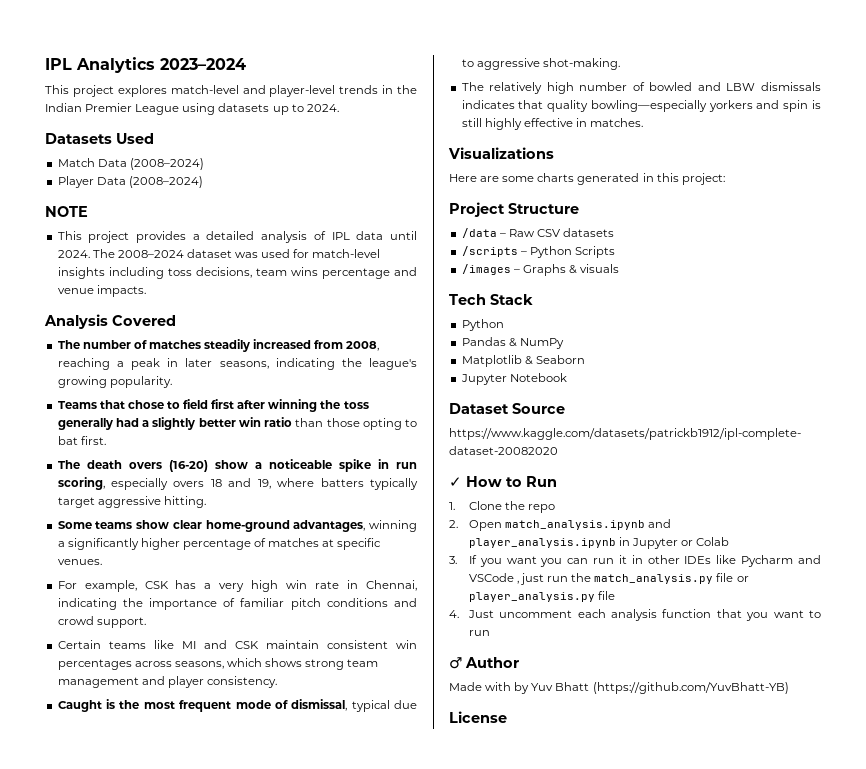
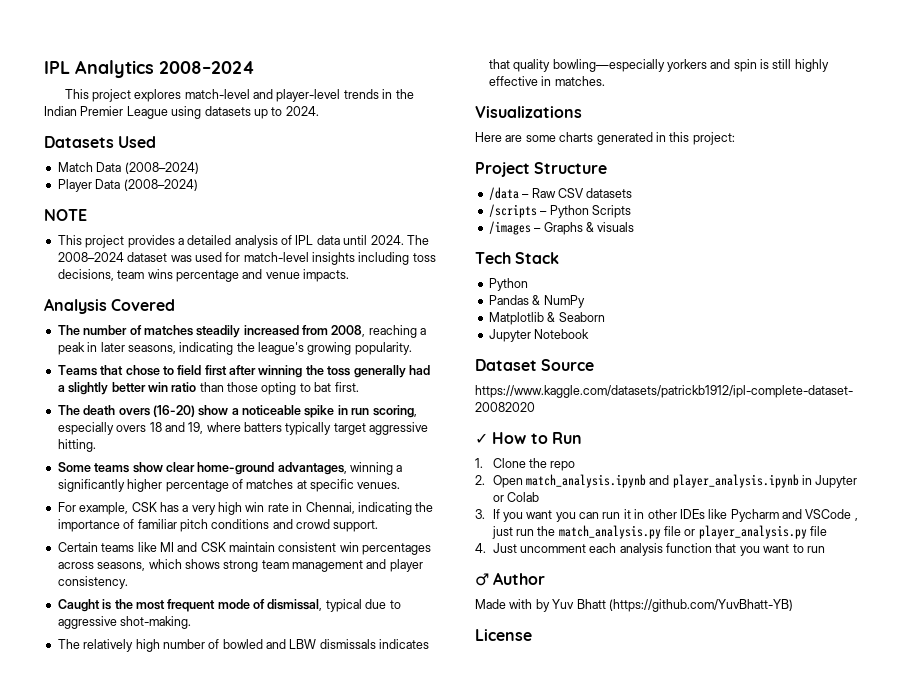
- IPL Analytics 2023–2024
+ IPL Analytics 2008–2024

